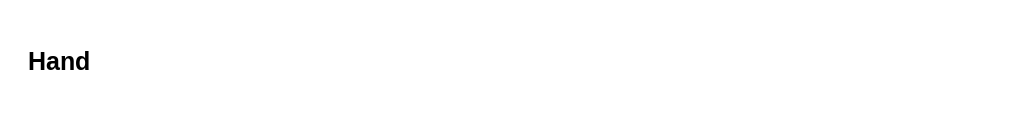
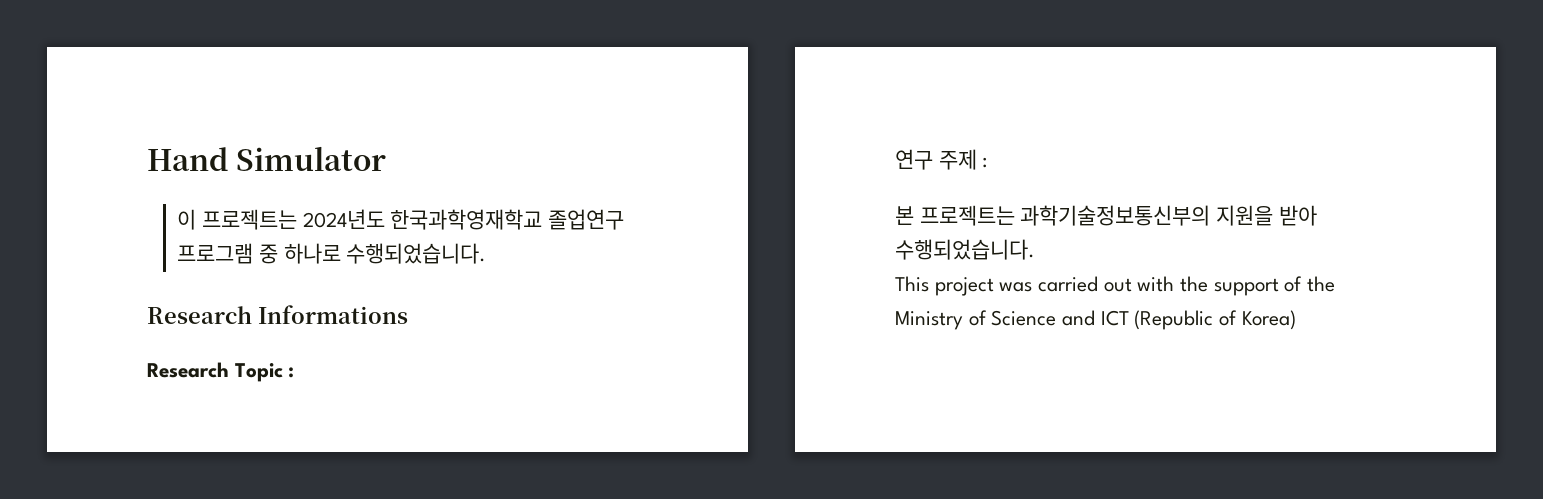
- Hand
+ Hand Simulator
+ 이 프로젝트는 2024년도 한국과학영재학교 졸업연구 프로그램 중 하나로 수행되었습니다.
+ Research Informations
+ Research Topic :
+ 연구 주제 :
+ 본 프로젝트는 과학기술정보통신부의 지원을 받아 수행되었습니다.
+ This project was carried out with the support of the Ministry of Science and ICT (Republic of Korea)

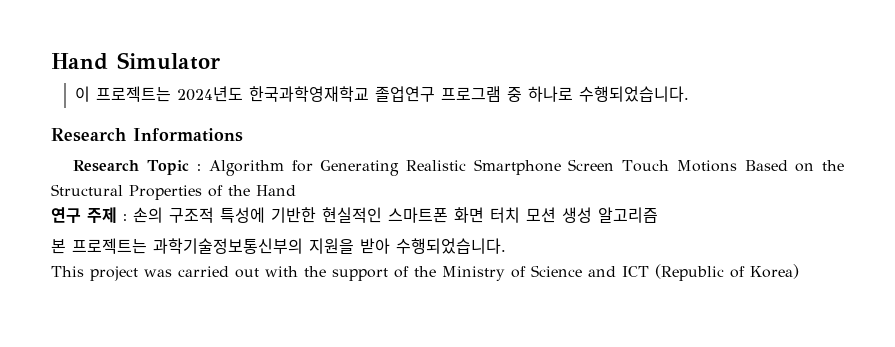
- Research Topic :
- 연구 주제 :
+ Research Topic : Algorithm for Generating Realistic Smartphone Screen Touch Motions Based on the Structural Properties of the Hand
+ 연구 주제 : 손의 구조적 특성에 기반한 현실적인 스마트폰 화면 터치 모션 생성 알고리즘

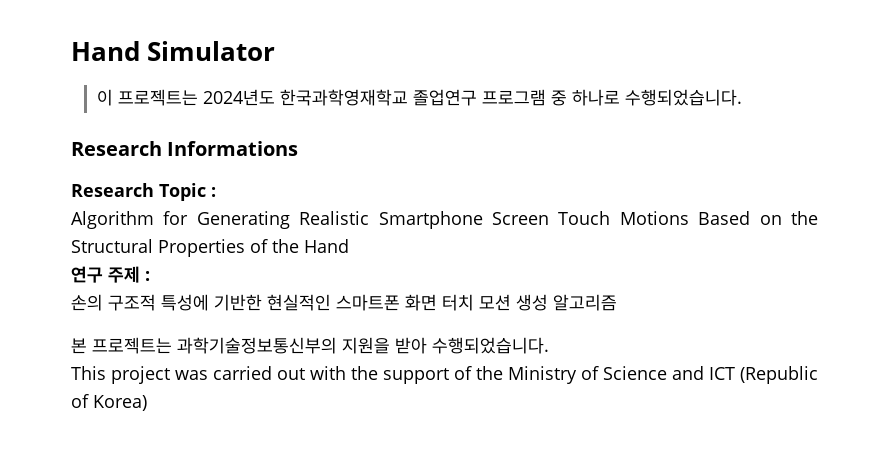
- Research Topic : Algorithm for Generating Realistic Smartphone Screen Touch Motions Based on the Structural Properties of the Hand
+ Research Topic :
+ Algorithm for Generating Realistic Smartphone Screen Touch Motions Based on the Structural Properties of the Hand
- 연구 주제 : 손의 구조적 특성에 기반한 현실적인 스마트폰 화면 터치 모션 생성 알고리즘
+ 연구 주제 :
+ 손의 구조적 특성에 기반한 현실적인 스마트폰 화면 터치 모션 생성 알고리즘

